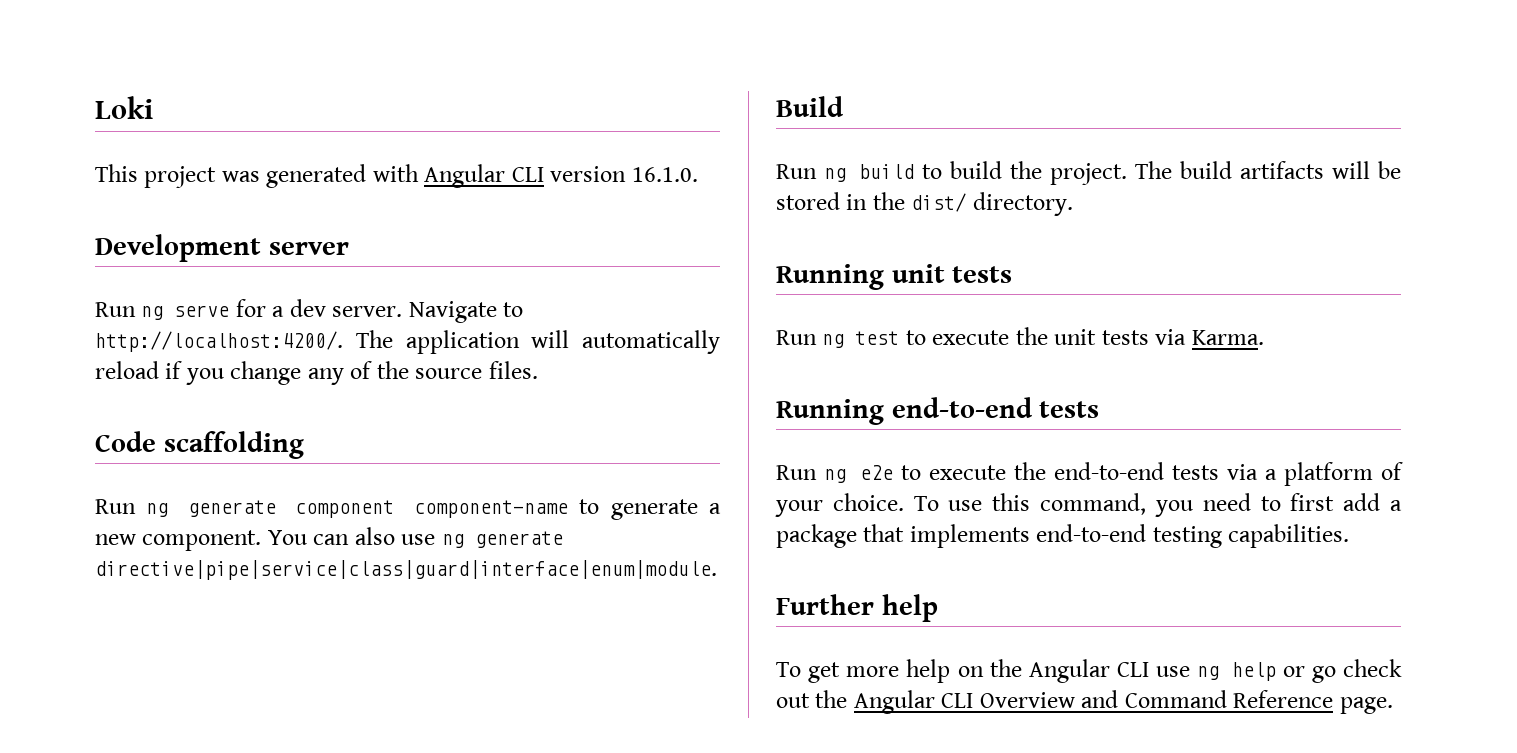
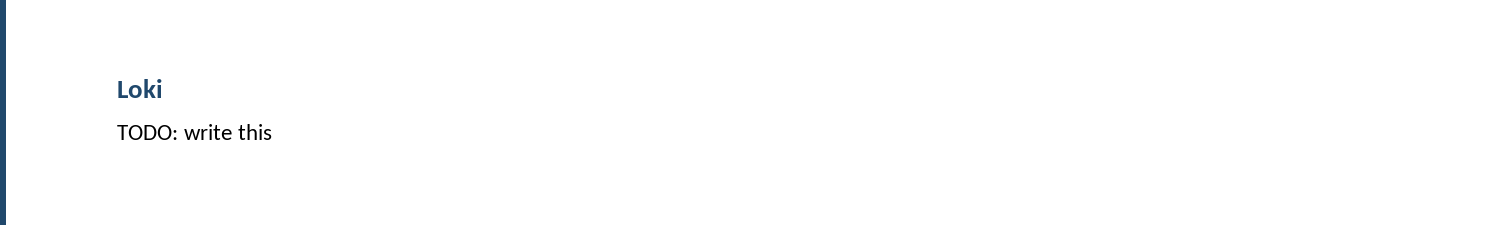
- This project was generated with Angular CLI version 16.1.0.
- Development server
- Run ng serve for a dev server. Navigate to http://localhost:4200/. The application will automatically reload if you change any of the source files.
- Code scaffolding
- Run ng generate component component-name to generate a new component. You can also use ng generate directive|pipe|service|class|guard|interface|enum|module.
- Build
- Run ng build to build the project. The build artifacts will be stored in the dist/ directory.
- Running unit tests
- Run ng test to execute the unit tests via Karma.
- Running end-to-end tests
- Run ng e2e to execute the end-to-end tests via a platform of your choice. To use this command, you need to first add a package that implements end-to-end testing capabilities.
- Further help
- To get more help on the Angular CLI use ng help or go check out the Angular CLI Overview and Command Reference page.
+ TODO: write this

